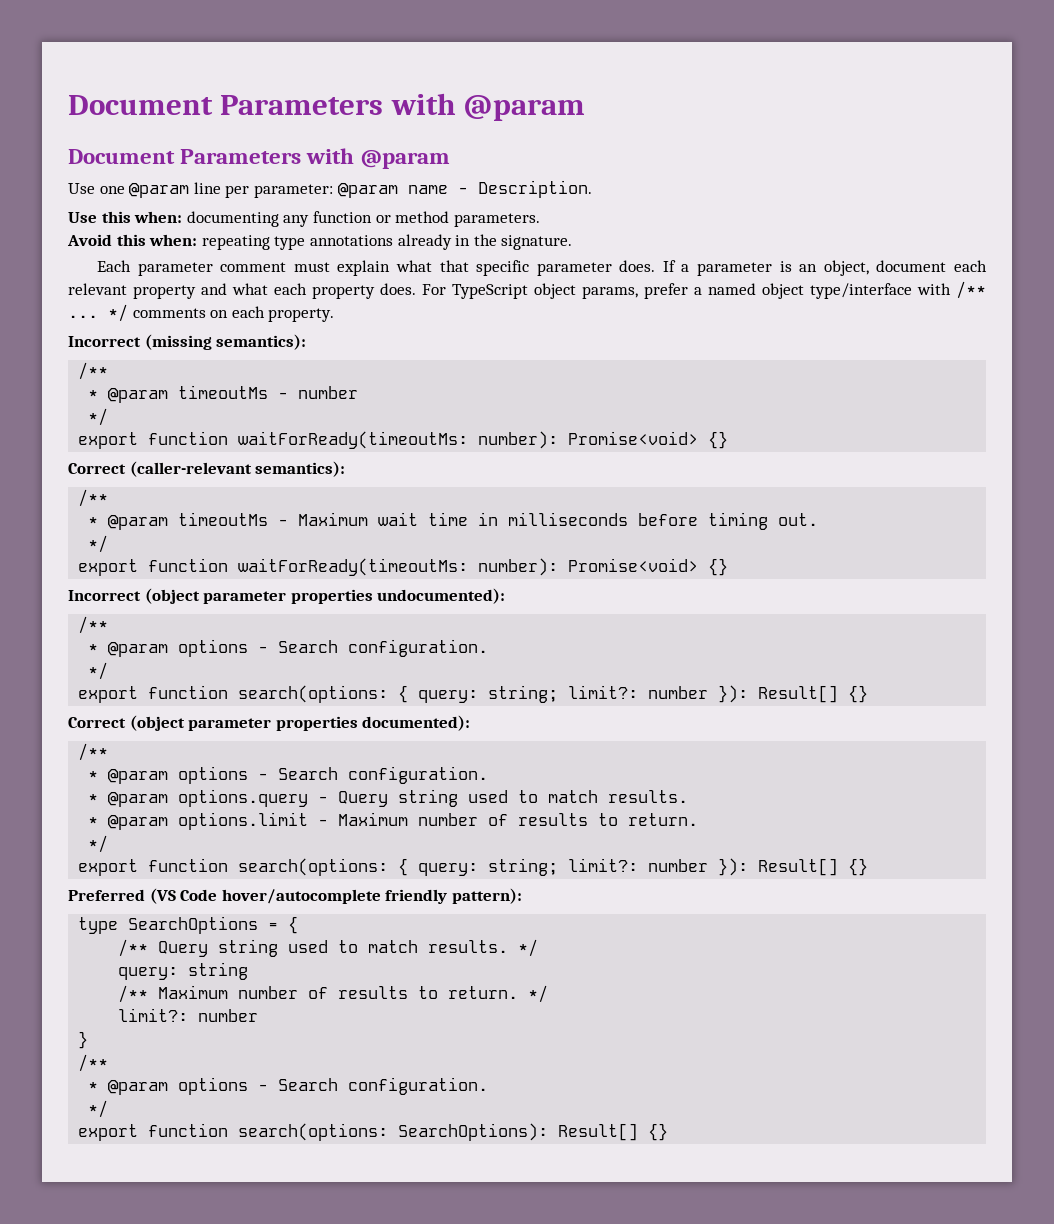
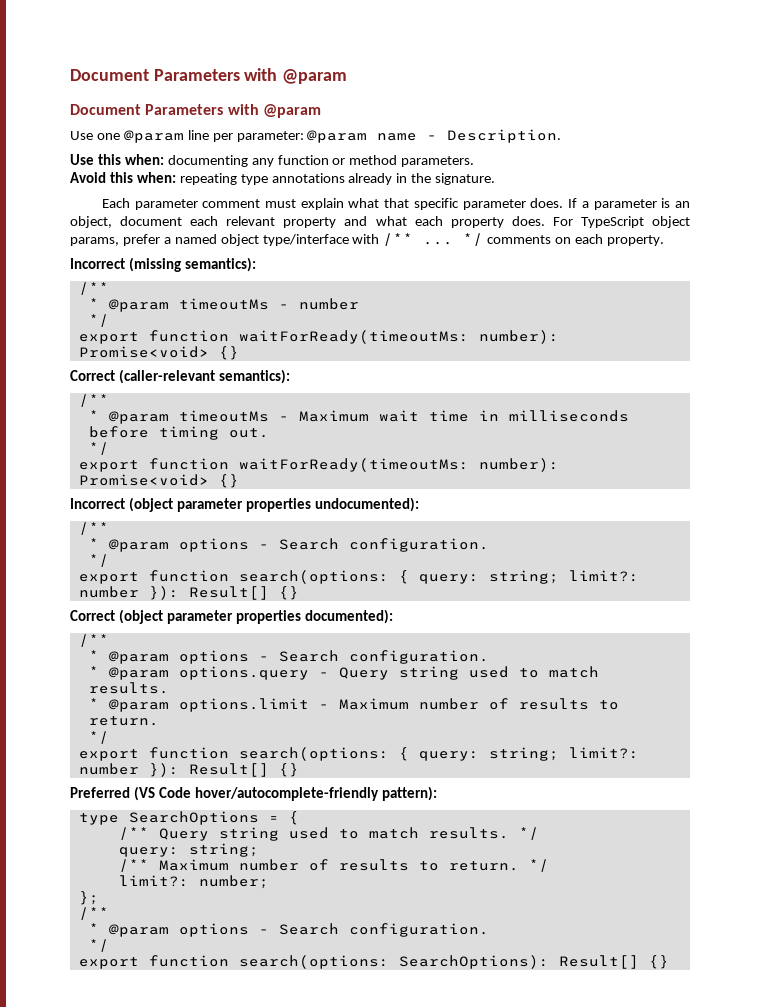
- Preferred (VS Code hover/autocomplete friendly pattern):
+ Preferred (VS Code hover/autocomplete-friendly pattern):
  /** Query string used to match results. */
- query: string
+ query: string;
  /** Maximum number of results to return. */
- limit?: number
- }
+ limit?: number;
+ };

